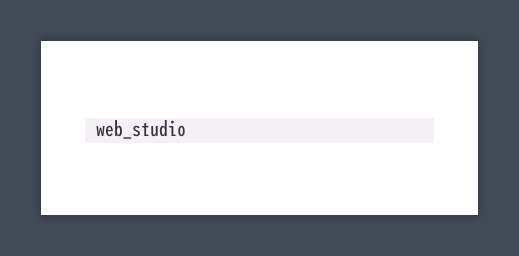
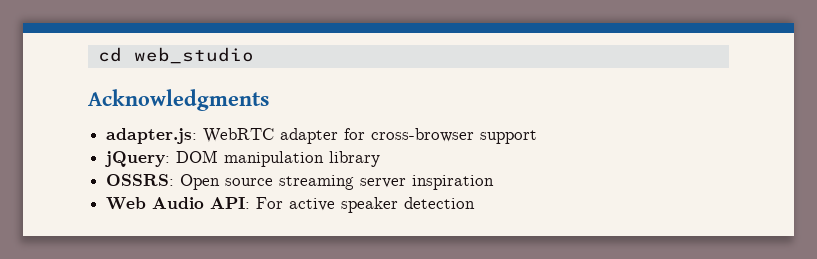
- web_studio
+ cd web_studio
+ Acknowledgments
+ adapter.js: WebRTC adapter for cross-browser support
+ jQuery: DOM manipulation library
+ OSSRS: Open source streaming server inspiration
+ Web Audio API: For active speaker detection

